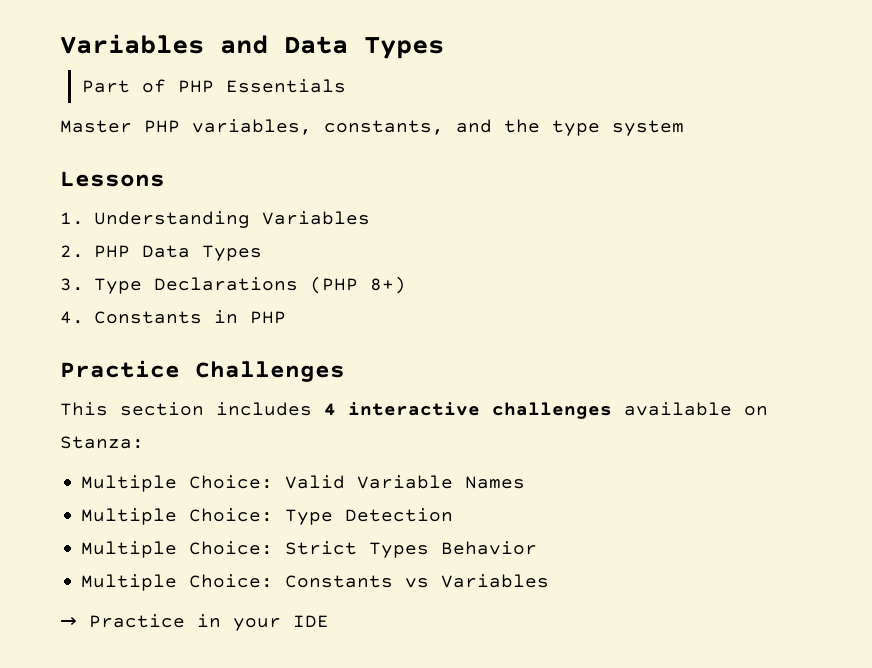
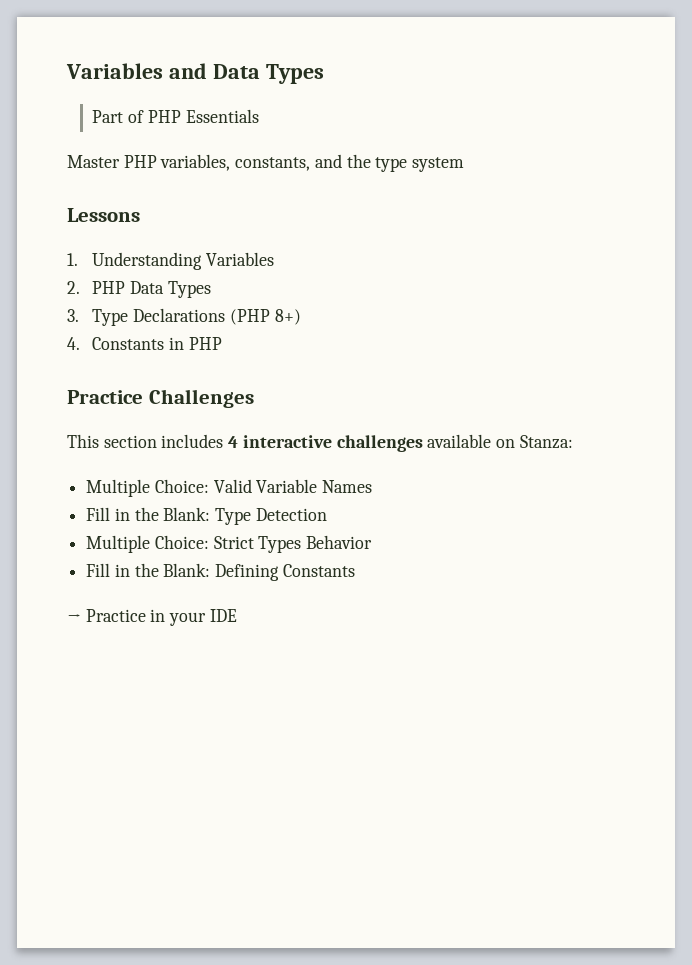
- Multiple Choice: Type Detection
+ Fill in the Blank: Type Detection
- Multiple Choice: Constants vs Variables
+ Fill in the Blank: Defining Constants

